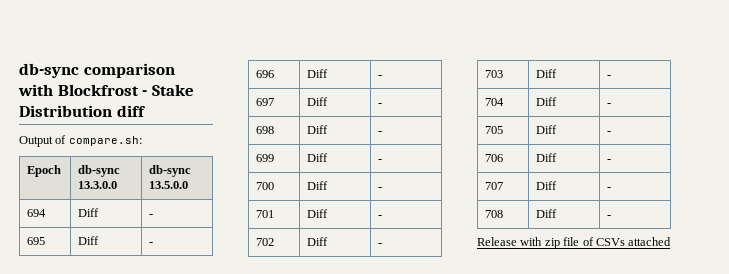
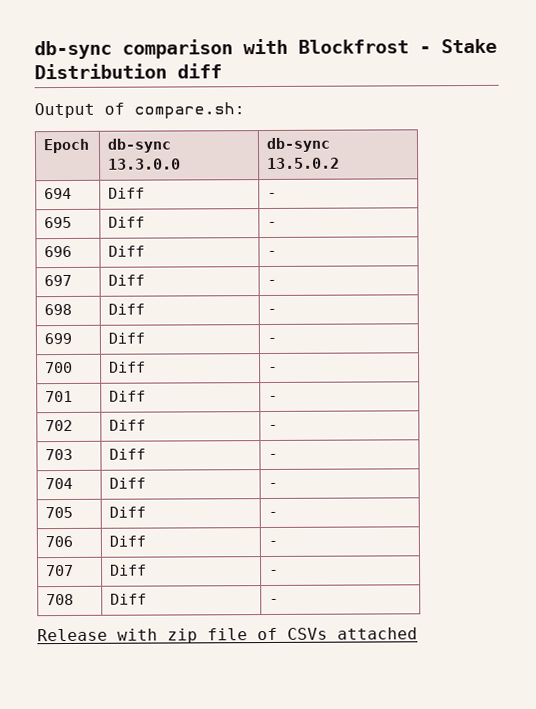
- Epoch | db-sync 13.3.0.0 | db-sync 13.5.0.0
+ Epoch | db-sync 13.3.0.0 | db-sync 13.5.0.2

